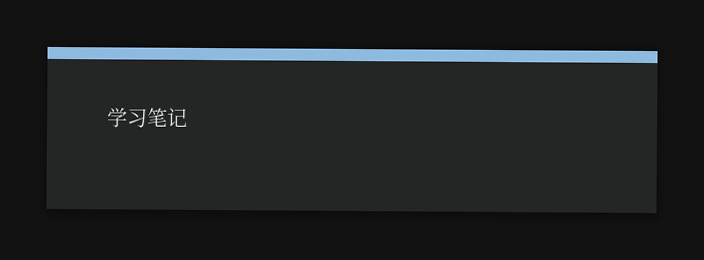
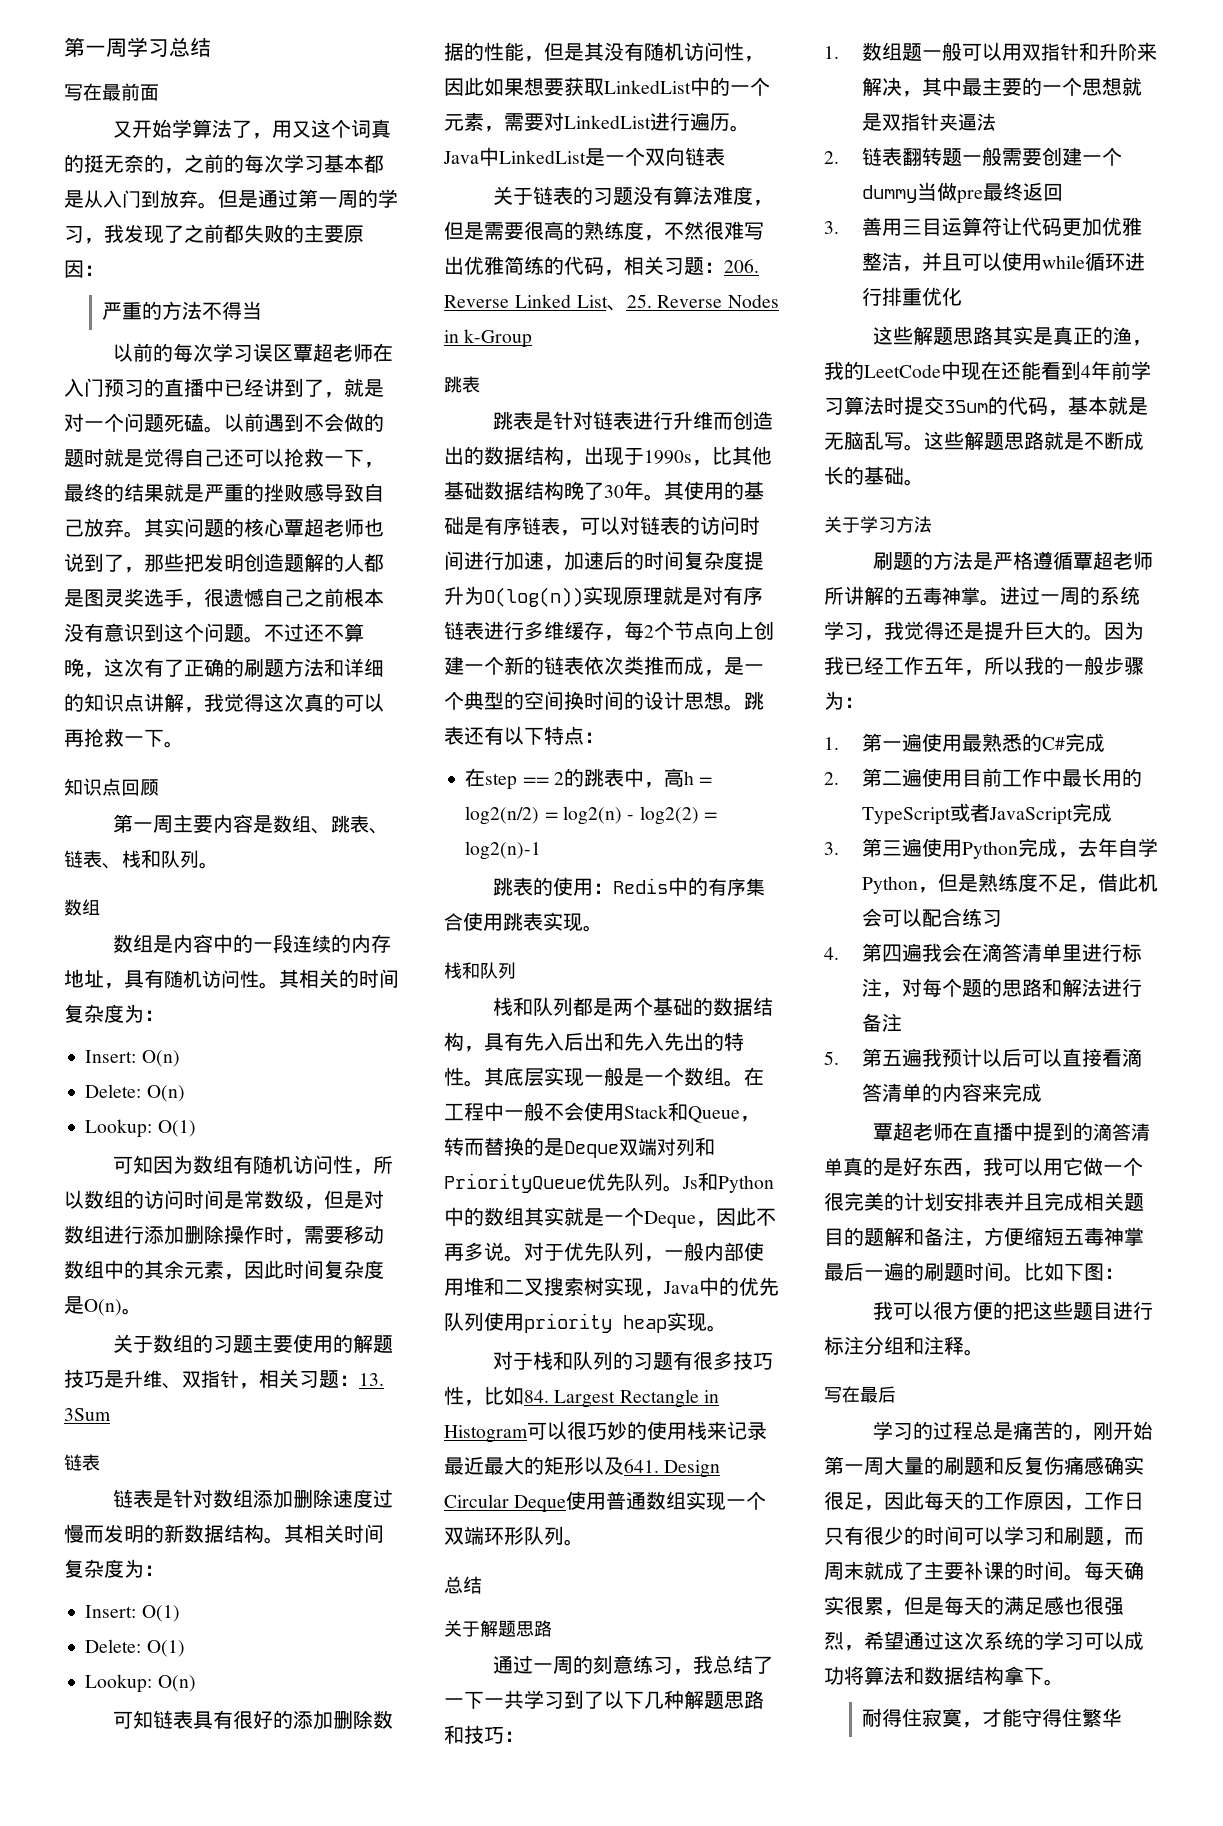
- 学习笔记
+ 第一周学习总结
+ 写在最前面
+ 又开始学算法了，用又这个词真的挺无奈的，之前的每次学习基本都是从入门到放弃。但是通过第一周的学习，我发现了之前都失败的主要原因：
+ 严重的方法不得当
+ 以前的每次学习误区覃超老师在入门预习的直播中已经讲到了，就是对一个问题死磕。以前遇到不会做的题时就是觉得自己还可以抢救一下，最终的结果就是严重的挫败感导致自己放弃。其实问题的核心覃超老师也说到了，那些把发明创造题解的人都是图灵奖选手，很遗憾自己之前根本没有意识到这个问题。不过还不算晚，这次有了正确的刷题方法和详细的知识点讲解，我觉得这次真的可以再抢救一下。
+ 知识点回顾
+ 第一周主要内容是数组、跳表、链表、栈和队列。
+ 数组
+ 数组是内容中的一段连续的内存地址，具有随机访问性。其相关的时间复杂度为：
+ Insert: O(n)
+ Delete: O(n)
+ Lookup: O(1)
+ 可知因为数组有随机访问性，所以数组的访问时间是常数级，但是对数组进行添加删除操作时，需要移动数组中的其余元素，因此时间复杂度是O(n)。
+ 关于数组的习题主要使用的解题技巧是升维、双指针，相关习题：13. 3Sum
+ 链表
+ 链表是针对数组添加删除速度过慢而发明的新数据结构。其相关时间复杂度为：
+ Insert: O(1)
+ Delete: O(1)
+ Lookup: O(n)
+ 可知链表具有很好的添加删除数据的性能，但是其没有随机访问性，因此如果想要获取LinkedList中的一个元素，需要对LinkedList进行遍历。Java中LinkedList是一个双向链表
+ 关于链表的习题没有算法难度，但是需要很高的熟练度，不然很难写出优雅简练的代码，相关习题：206. Reverse Linked List、25. Reverse Nodes in k-Group
+ 跳表
+ 跳表是针对链表进行升维而创造出的数据结构，出现于1990s，比其他基础数据结构晚了30年。其使用的基础是有序链表，可以对链表的访问时间进行加速，加速后的时间复杂度提升为O(log(n))实现原理就是对有序链表进行多维缓存，每2个节点向上创建一个新的链表依次类推而成，是一个典型的空间换时间的设计思想。跳表还有以下特点：
+ 在step == 2的跳表中，高h = log2(n/2) = log2(n) - log2(2) = log2(n)-1
+ 跳表的使用：Redis中的有序集合使用跳表实现。
+ 栈和队列
+ 栈和队列都是两个基础的数据结构，具有先入后出和先入先出的特性。其底层实现一般是一个数组。在工程中一般不会使用Stack和Queue，转而替换的是Deque双端对列和PriorityQueue优先队列。Js和Python中的数组其实就是一个Deque，因此不再多说。对于优先队列，一般内部使用堆和二叉搜索树实现，Java中的优先队列使用priority heap实现。
+ 对于栈和队列的习题有很多技巧性，比如84. Largest Rectangle in Histogram可以很巧妙的使用栈来记录最近最大的矩形以及641. Design Circular Deque使用普通数组实现一个双端环形队列。
+ 总结
+ 关于解题思路
+ 通过一周的刻意练习，我总结了一下一共学习到了以下几种解题思路和技巧：
+ 1.数组题一般可以用双指针和升阶来解决，其中最主要的一个思想就是双指针夹逼法
+ 2.链表翻转题一般需要创建一个dummy当做pre最终返回
+ 3.善用三目运算符让代码更加优雅整洁，并且可以使用while循环进行排重优化
+ 这些解题思路其实是真正的渔，我的LeetCode中现在还能看到4年前学习算法时提交3Sum的代码，基本就是无脑乱写。这些解题思路就是不断成长的基础。
+ 关于学习方法
+ 刷题的方法是严格遵循覃超老师所讲解的五毒神掌。进过一周的系统学习，我觉得还是提升巨大的。因为我已经工作五年，所以我的一般步骤为：
+ 1.第一遍使用最熟悉的C#完成
+ 2.第二遍使用目前工作中最长用的TypeScript或者JavaScript完成
+ 3.第三遍使用Python完成，去年自学Python，但是熟练度不足，借此机会可以配合练习
+ 4.第四遍我会在滴答清单里进行标注，对每个题的思路和解法进行备注
+ 5.第五遍我预计以后可以直接看滴答清单的内容来完成
+ 覃超老师在直播中提到的滴答清单真的是好东西，我可以用它做一个很完美的计划安排表并且完成相关题目的题解和备注，方便缩短五毒神掌最后一遍的刷题时间。比如下图：
+ 我可以很方便的把这些题目进行标注分组和注释。
+ 写在最后
+ 学习的过程总是痛苦的，刚开始第一周大量的刷题和反复伤痛感确实很足，因此每天的工作原因，工作日只有很少的时间可以学习和刷题，而周末就成了主要补课的时间。每天确实很累，但是每天的满足感也很强烈，希望通过这次系统的学习可以成功将算法和数据结构拿下。
+ 耐得住寂寞，才能守得住繁华

